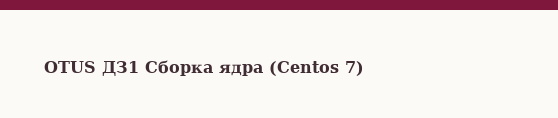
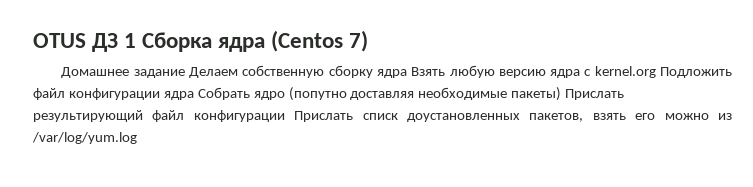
- OTUS ДЗ1 Сборка ядра (Centos 7)
+ OTUS ДЗ 1 Сборка ядра (Centos 7)
+ Домашнее задание Делаем собственную сборку ядра Взять любую версию ядра с kernel.org Подложить файл конфигурации ядра Собрать ядро (попутно доставляя необходимые пакеты) Прислать результирующий файл конфигурации Прислать списк доустановленных пакетов, взять его можно из /var/log/yum.log

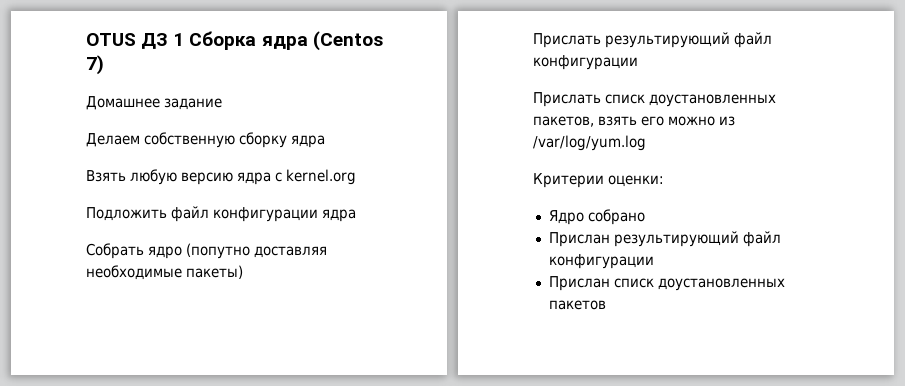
- Домашнее задание Делаем собственную сборку ядра Взять любую версию ядра с kernel.org Подложить файл конфигурации ядра Собрать ядро (попутно доставляя необходимые пакеты) Прислать результирующий файл конфигурации Прислать списк доустановленных пакетов, взять его можно из /var/log/yum.log
+ Домашнее задание
+ Делаем собственную сборку ядра
+ Взять любую версию ядра с kernel.org
+ Подложить файл конфигурации ядра
+ Собрать ядро (попутно доставляя необходимые пакеты)
+ Прислать результирующий файл конфигурации
+ Прислать списк доустановленных пакетов, взять его можно из /var/log/yum.log
+ Критерии оценки:
+ Ядро собрано
+ Прислан результирующий файл конфигурации
+ Прислан списк доустановленных пакетов

